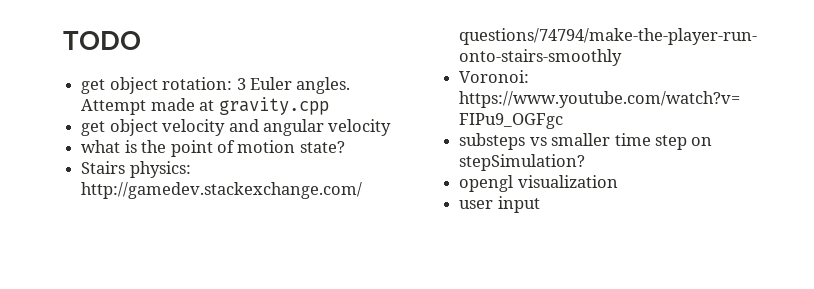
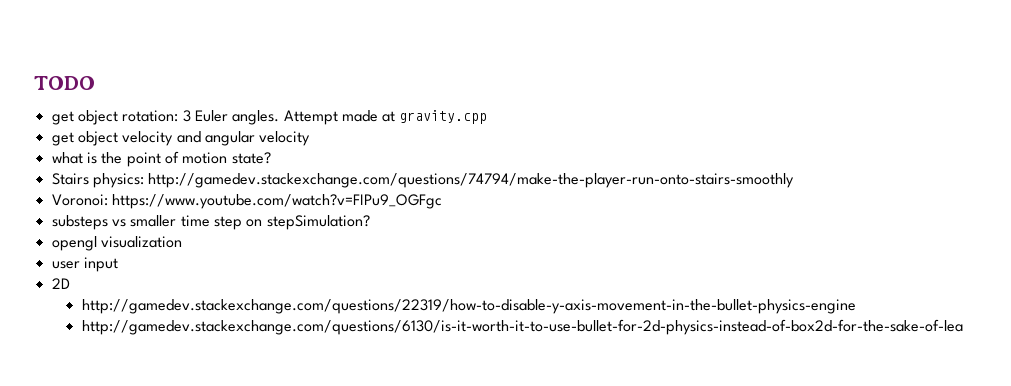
+ 2D
+ http://gamedev.stackexchange.com/questions/22319/how-to-disable-y-axis-movement-in-the-bullet-physics-engine
+ http://gamedev.stackexchange.com/questions/6130/is-it-worth-it-to-use-bullet-for-2d-physics-instead-of-box2d-for-the-sake-of-lea

